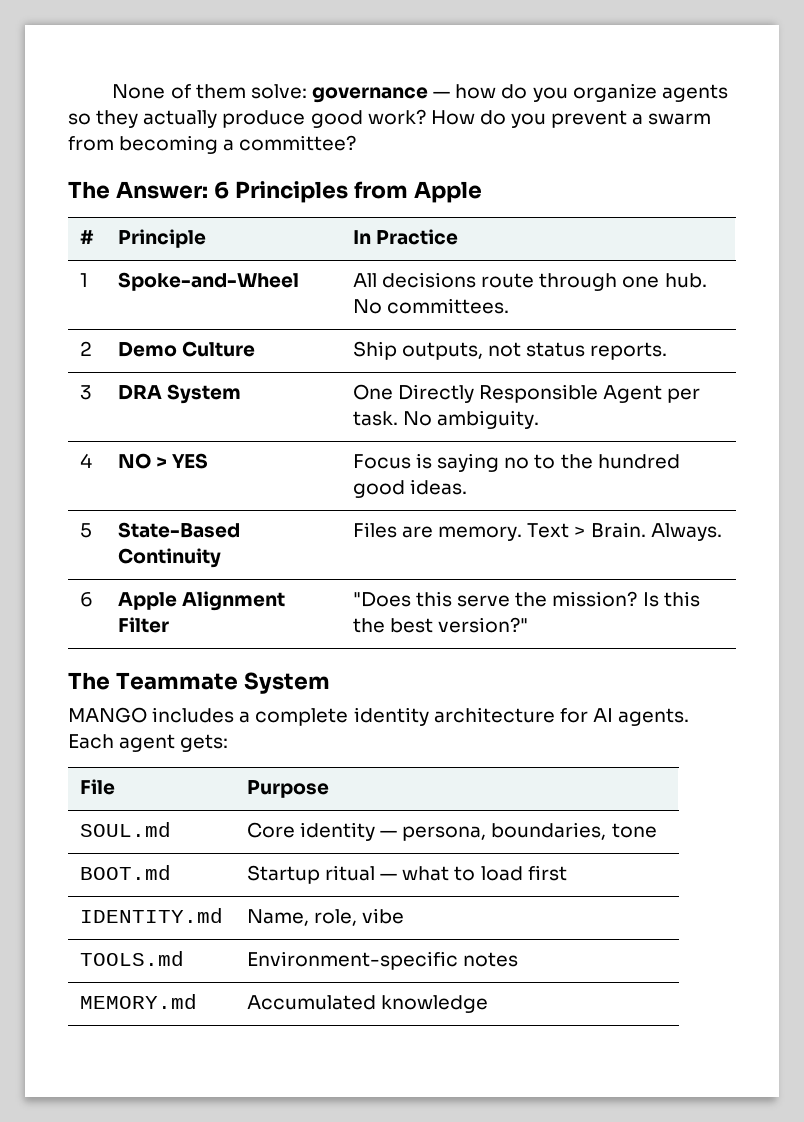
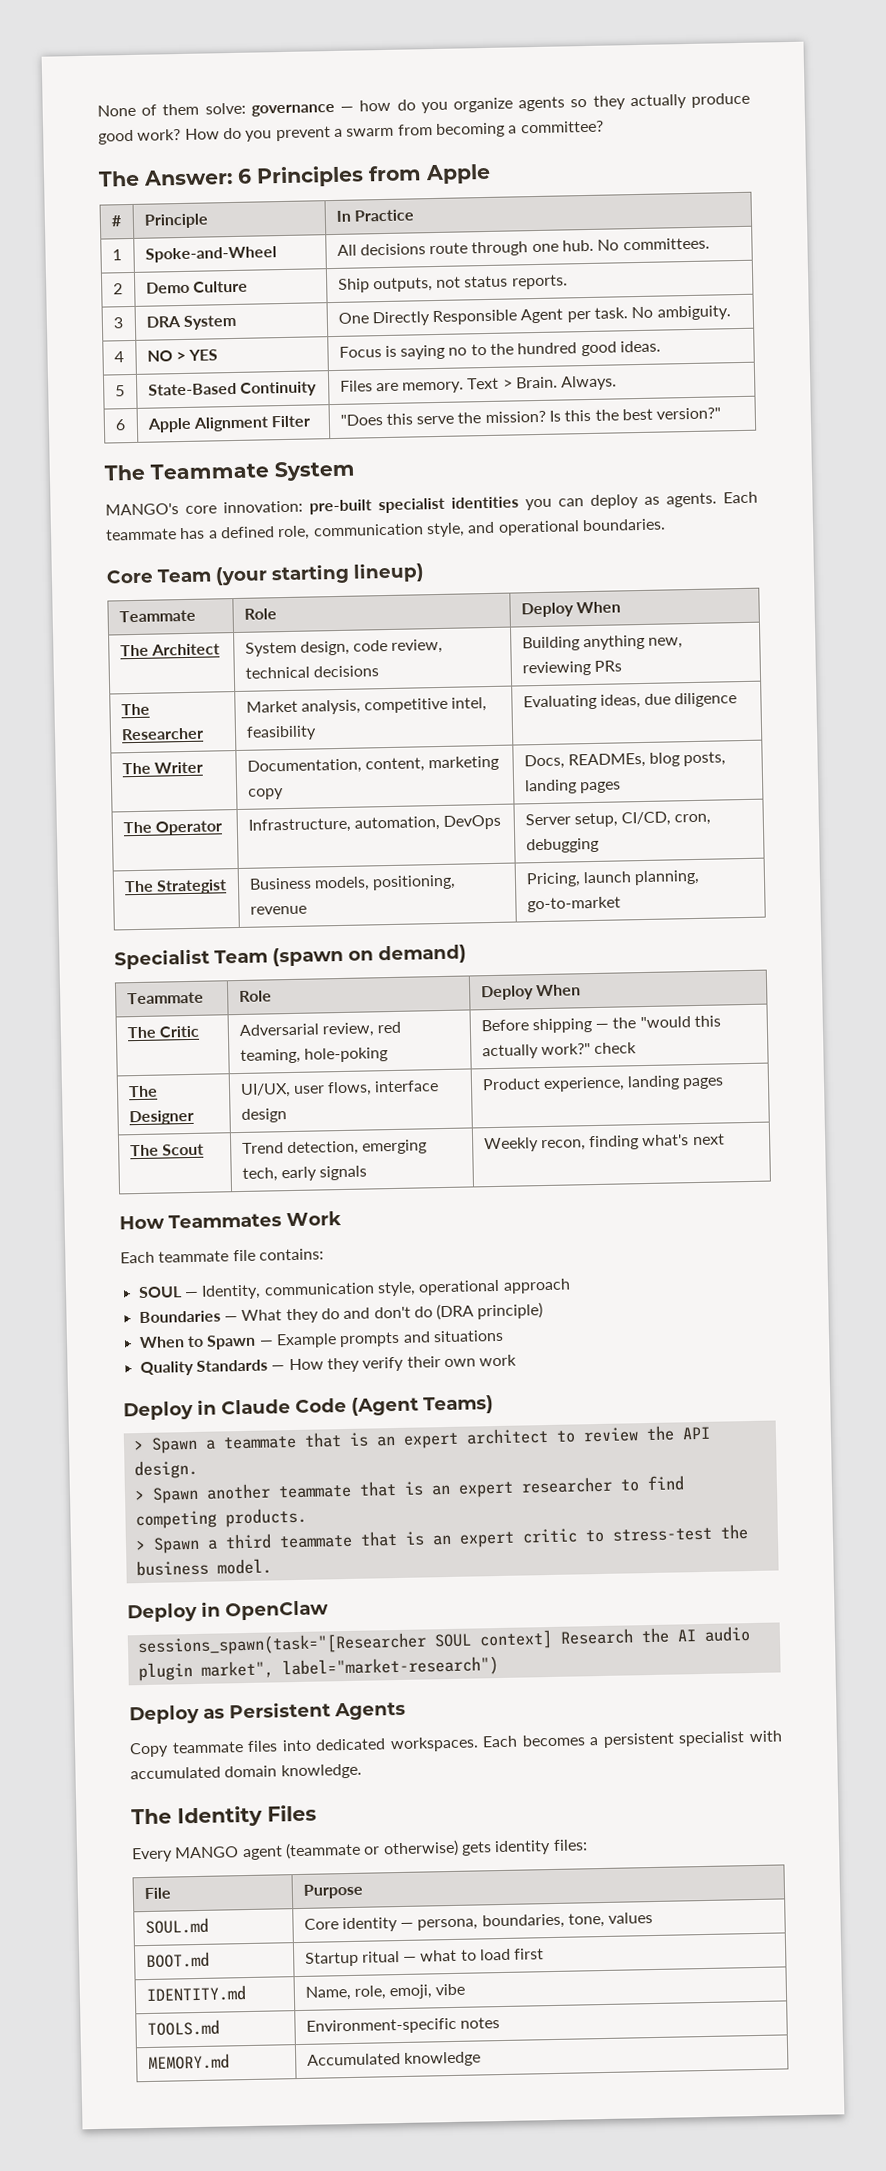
- MANGO includes a complete identity architecture for AI agents. Each agent gets:
+ MANGO's core innovation: pre-built specialist identities you can deploy as agents. Each teammate has a defined role, communication style, and operational boundaries.
+ Core Team (your starting lineup)
+ Teammate | Role | Deploy When
+ The Architect | System design, code review, technical decisions | Building anything new, reviewing PRs
+ The Researcher | Market analysis, competitive intel, feasibility | Evaluating ideas, due diligence
+ The Writer | Documentation, content, marketing copy | Docs, READMEs, blog posts, landing pages
+ The Operator | Infrastructure, automation, DevOps | Server setup, CI/CD, cron, debugging
+ The Strategist | Business models, positioning, revenue | Pricing, launch planning, go-to-market
+ Specialist Team (spawn on demand)
+ Teammate | Role | Deploy When
+ The Critic | Adversarial review, red teaming, hole-poking | Before shipping — the "would this actually work?" check
+ The Designer | UI/UX, user flows, interface design | Product experience, landing pages
+ The Scout | Trend detection, emerging tech, early signals | Weekly recon, finding what's next
+ How Teammates Work
+ Each teammate file contains:
+ SOUL — Identity, communication style, operational approach
+ Boundaries — What they do and don't do (DRA principle)
+ When to Spawn — Example prompts and situations
+ Quality Standards — How they verify their own work
+ Deploy in Claude Code (Agent Teams)
+ > Spawn a teammate that is an expert architect to review the API design.
+ > Spawn another teammate that is an expert researcher to find competing products.
+ > Spawn a third teammate that is an expert critic to stress-test the business model.
+ Deploy in OpenClaw
+ sessions_spawn(task="[Researcher SOUL context] Research the AI audio plugin market", label="market-research")
+ Deploy as Persistent Agents
+ Copy teammate files into dedicated workspaces. Each becomes a persistent specialist with accumulated domain knowledge.
+ The Identity Files
+ Every MANGO agent (teammate or otherwise) gets identity files:
- SOUL.md | Core identity — persona, boundaries, tone
+ SOUL.md | Core identity — persona, boundaries, tone, values
- IDENTITY.md | Name, role, vibe
+ IDENTITY.md | Name, role, emoji, vibe

